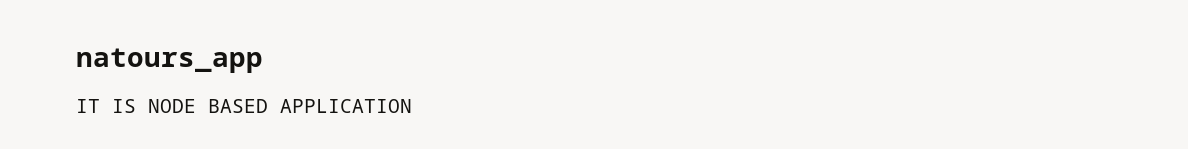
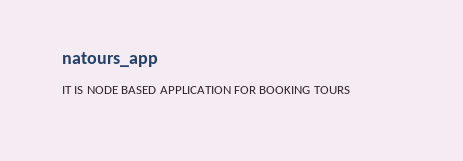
- IT IS NODE BASED APPLICATION
+ IT IS NODE BASED APPLICATION FOR BOOKING TOURS

